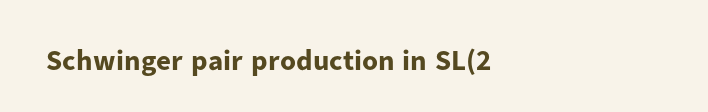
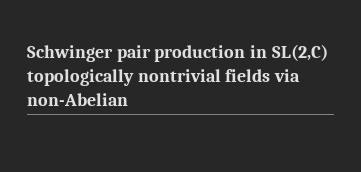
- Schwinger pair production in SL(2
+ Schwinger pair production in SL(2,C) topologically nontrivial fields via non-Abelian

